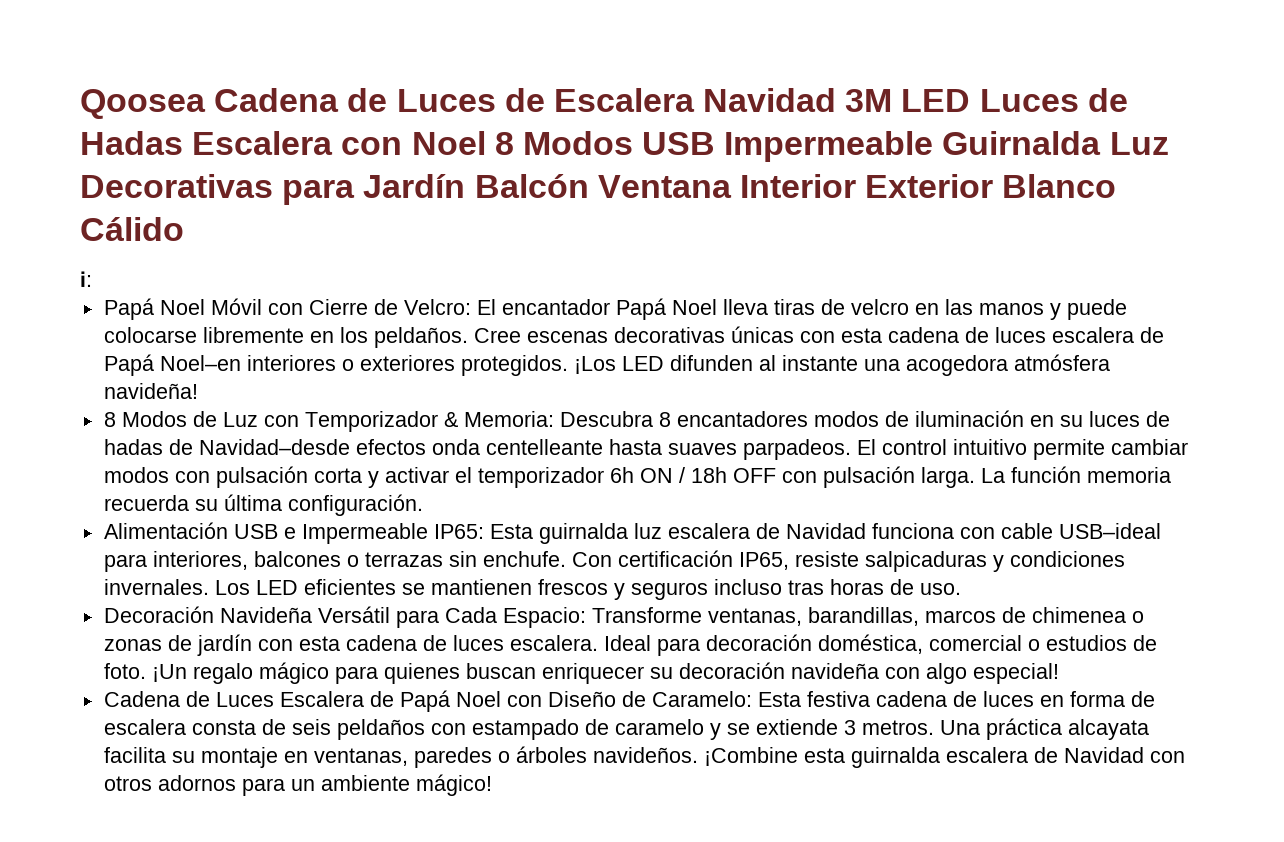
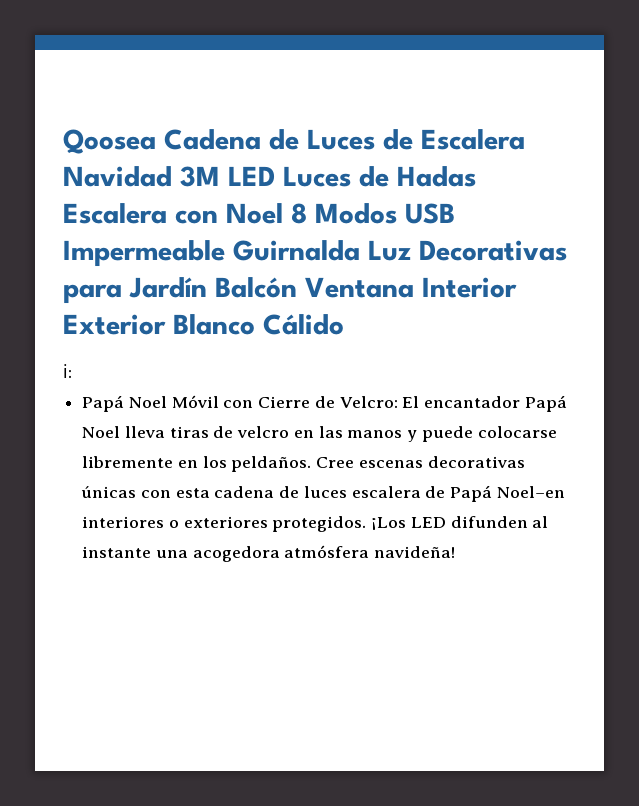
- 8 Modos de Luz con Temporizador & Memoria: Descubra 8 encantadores modos de iluminación en su luces de hadas de Navidad–desde efectos onda centelleante hasta suaves parpadeos. El control intuitivo permite cambiar modos con pulsación corta y activar el temporizador 6h ON / 18h OFF con pulsación larga. La función memoria recuerda su última configuración.
- Alimentación USB e Impermeable IP65: Esta guirnalda luz escalera de Navidad funciona con cable USB–ideal para interiores, balcones o terrazas sin enchufe. Con certificación IP65, resiste salpicaduras y condiciones invernales. Los LED eficientes se mantienen frescos y seguros incluso tras horas de uso.
- Decoración Navideña Versátil para Cada Espacio: Transforme ventanas, barandillas, marcos de chimenea o zonas de jardín con esta cadena de luces escalera. Ideal para decoración doméstica, comercial o estudios de foto. ¡Un regalo mágico para quienes buscan enriquecer su decoración navideña con algo especial!
- Cadena de Luces Escalera de Papá Noel con Diseño de Caramelo: Esta festiva cadena de luces en forma de escalera consta de seis peldaños con estampado de caramelo y se extiende 3 metros. Una práctica alcayata facilita su montaje en ventanas, paredes o árboles navideños. ¡Combine esta guirnalda escalera de Navidad con otros adornos para un ambiente mágico!

